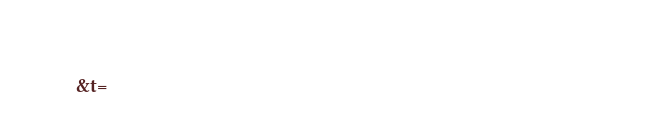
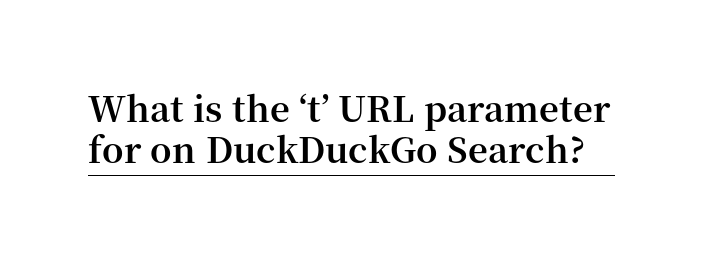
- &t=
+ What is the ‘t’ URL parameter for on DuckDuckGo Search?

